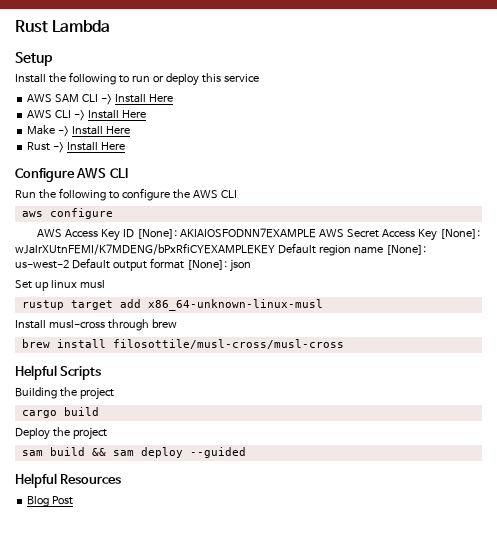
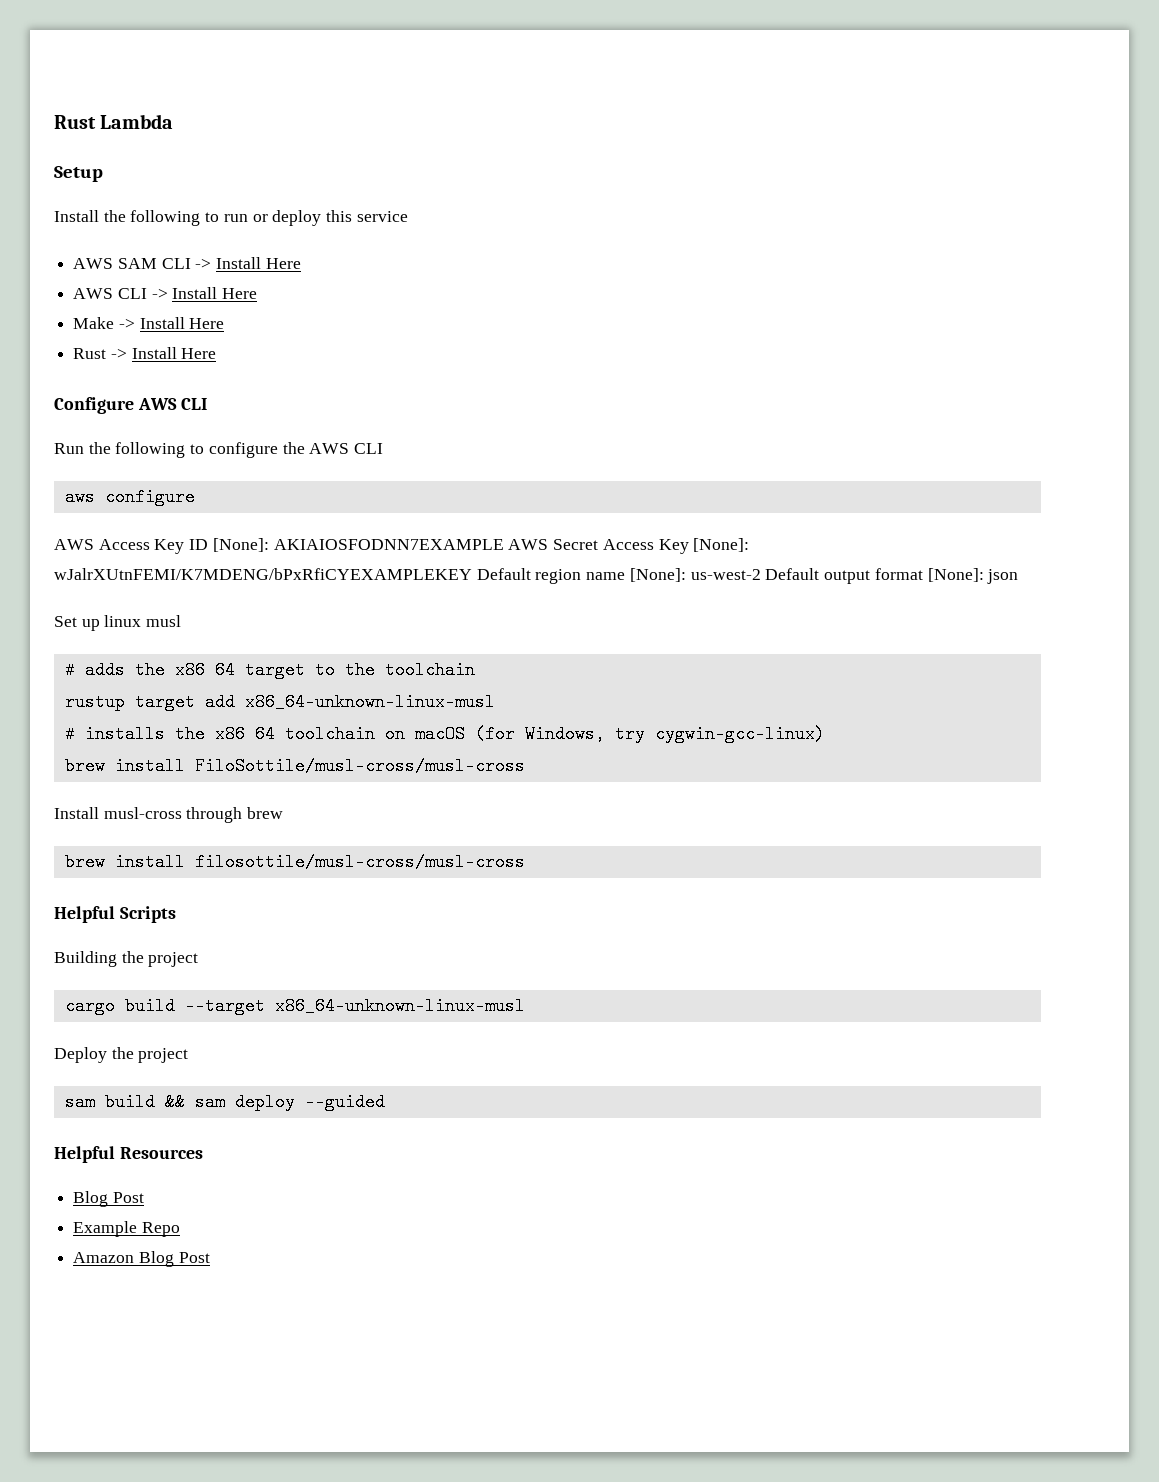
+ # adds the x86 64 target to the toolchain
  rustup target add x86_64-unknown-linux-musl
+ # installs the x86 64 toolchain on macOS (for Windows, try cygwin-gcc-linux)
+ brew install FiloSottile/musl-cross/musl-cross
- cargo build
+ cargo build --target x86_64-unknown-linux-musl
+ Example Repo
+ Amazon Blog Post

